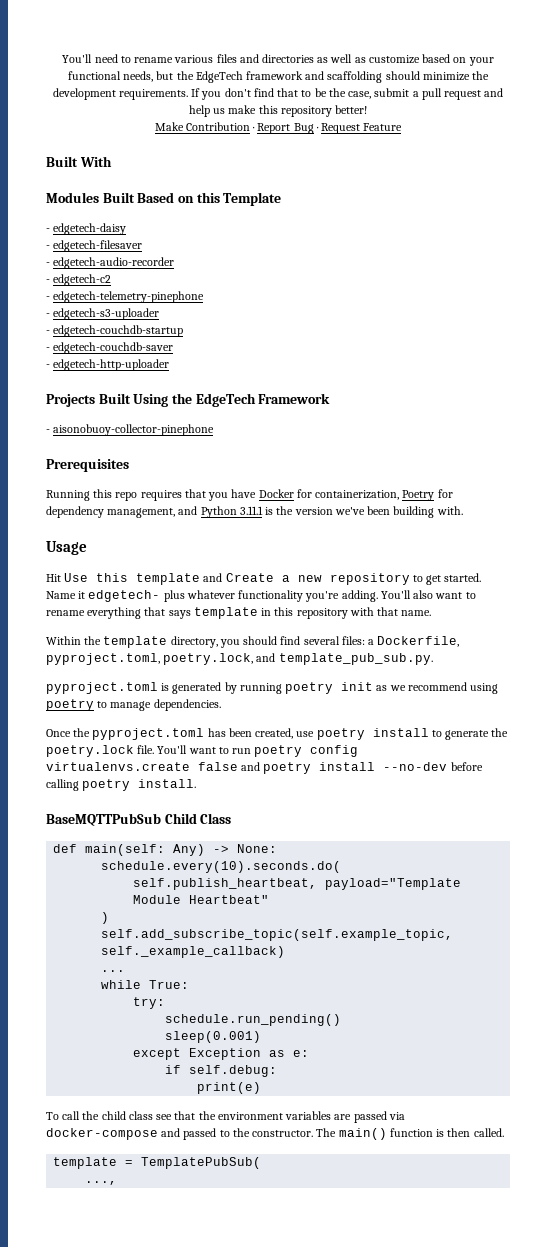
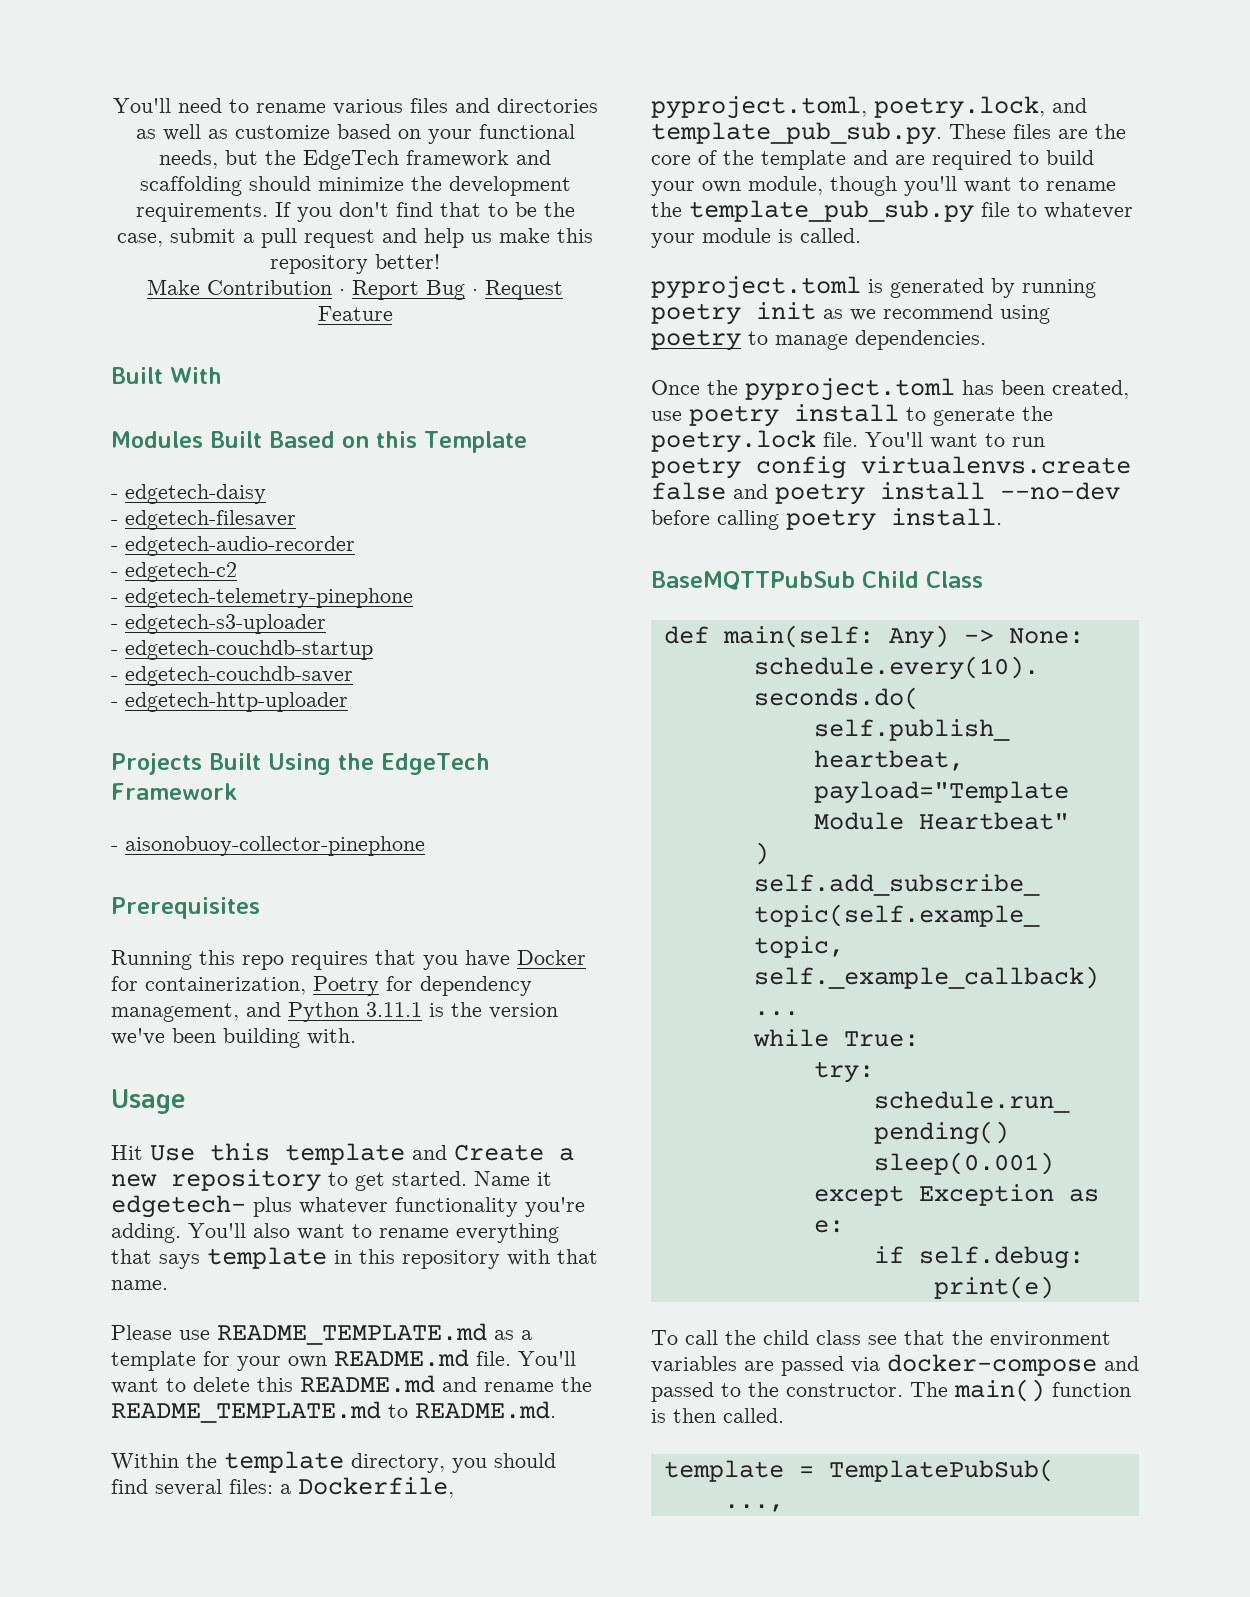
+ Please use README_TEMPLATE.md as a template for your own README.md file. You'll want to delete this README.md and rename the README_TEMPLATE.md to README.md.
- Within the template directory, you should find several files: a Dockerfile, pyproject.toml, poetry.lock, and template_pub_sub.py.
+ Within the template directory, you should find several files: a Dockerfile, pyproject.toml, poetry.lock, and template_pub_sub.py. These files are the core of the template and are required to build your own module, though you'll want to rename the template_pub_sub.py file to whatever your module is called.

